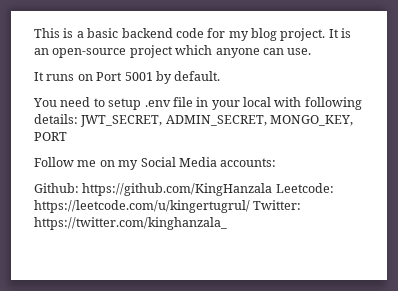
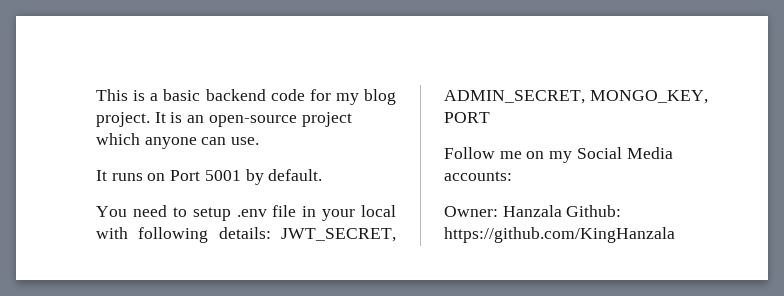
- Github: https://github.com/KingHanzala Leetcode: https://leetcode.com/u/kingertugrul/ Twitter: https://twitter.com/kinghanzala_
+ Owner: Hanzala Github: https://github.com/KingHanzala

